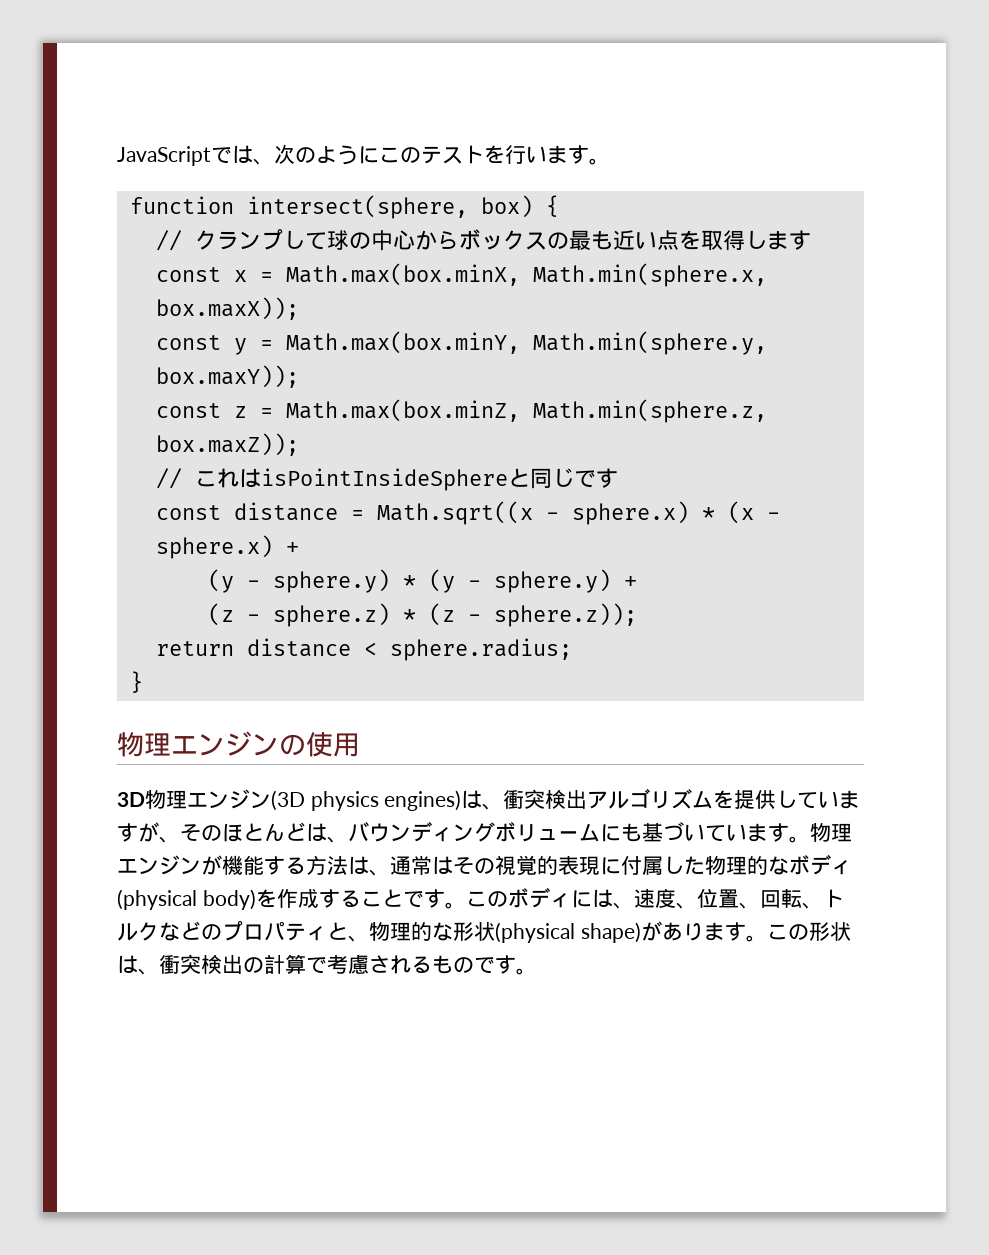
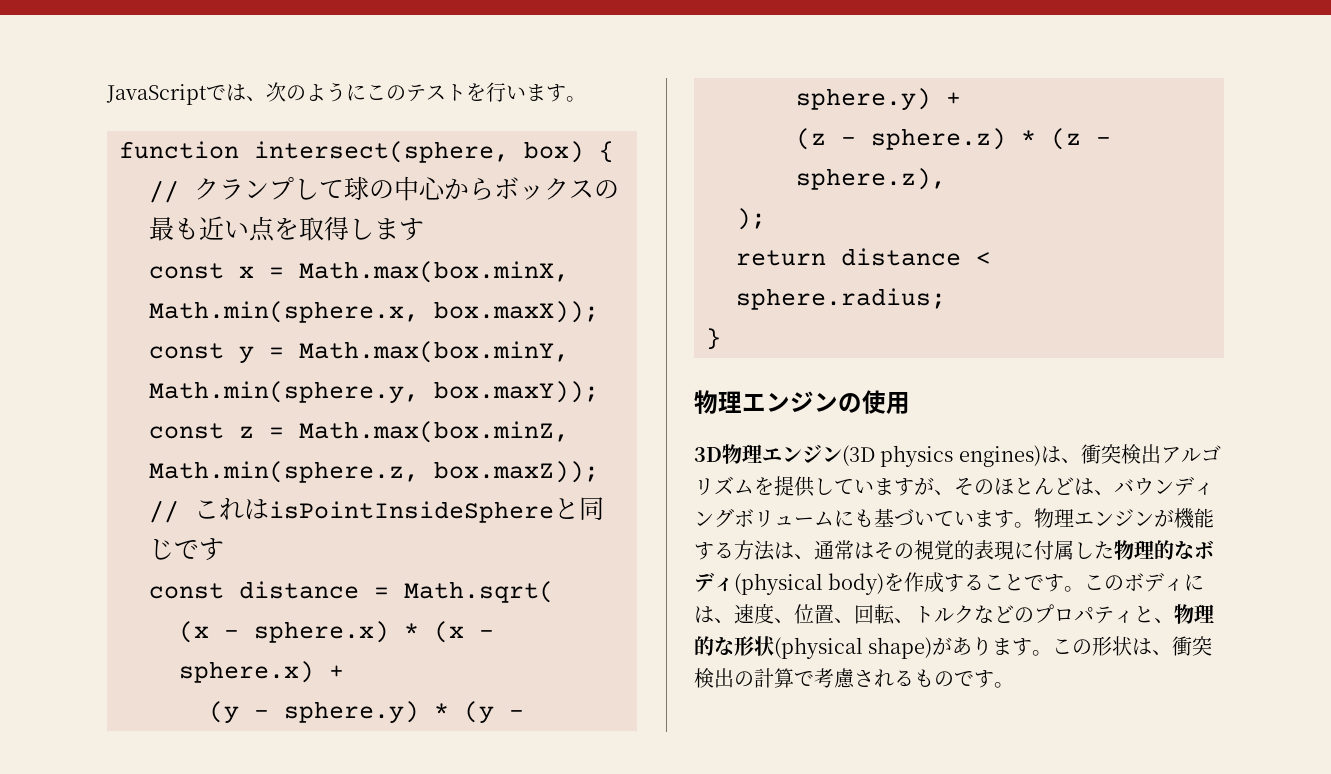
- const distance = Math.sqrt((x - sphere.x) * (x - sphere.x) +
+ const distance = Math.sqrt(
+ (x - sphere.x) * (x - sphere.x) +
- (z - sphere.z) * (z - sphere.z));
+ (z - sphere.z) * (z - sphere.z),
+ );

